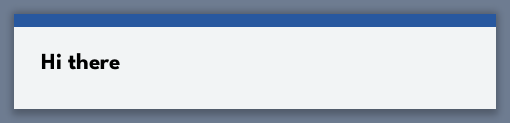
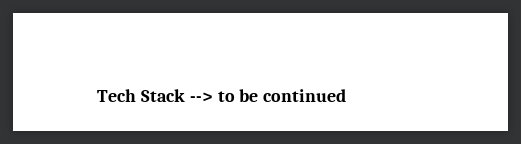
- Hi there
+ Tech Stack --> to be continued

